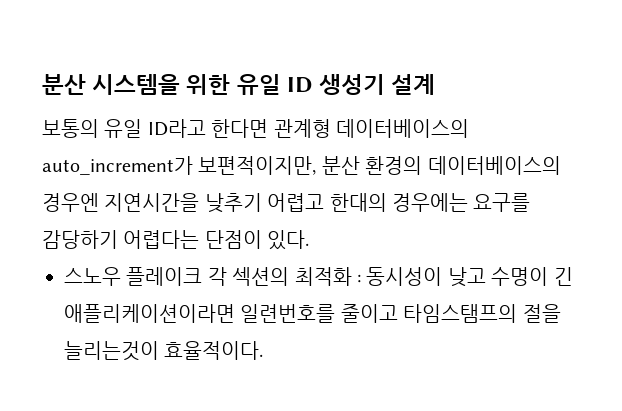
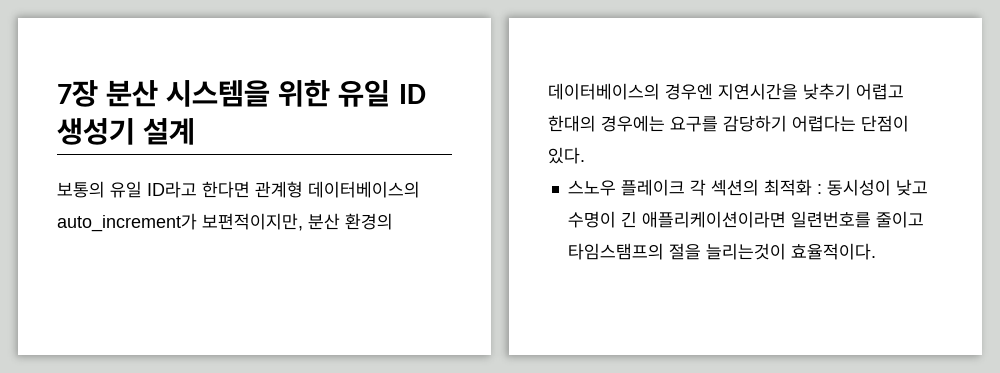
- 분산 시스템을 위한 유일 ID 생성기 설계
+ 7장 분산 시스템을 위한 유일 ID 생성기 설계

